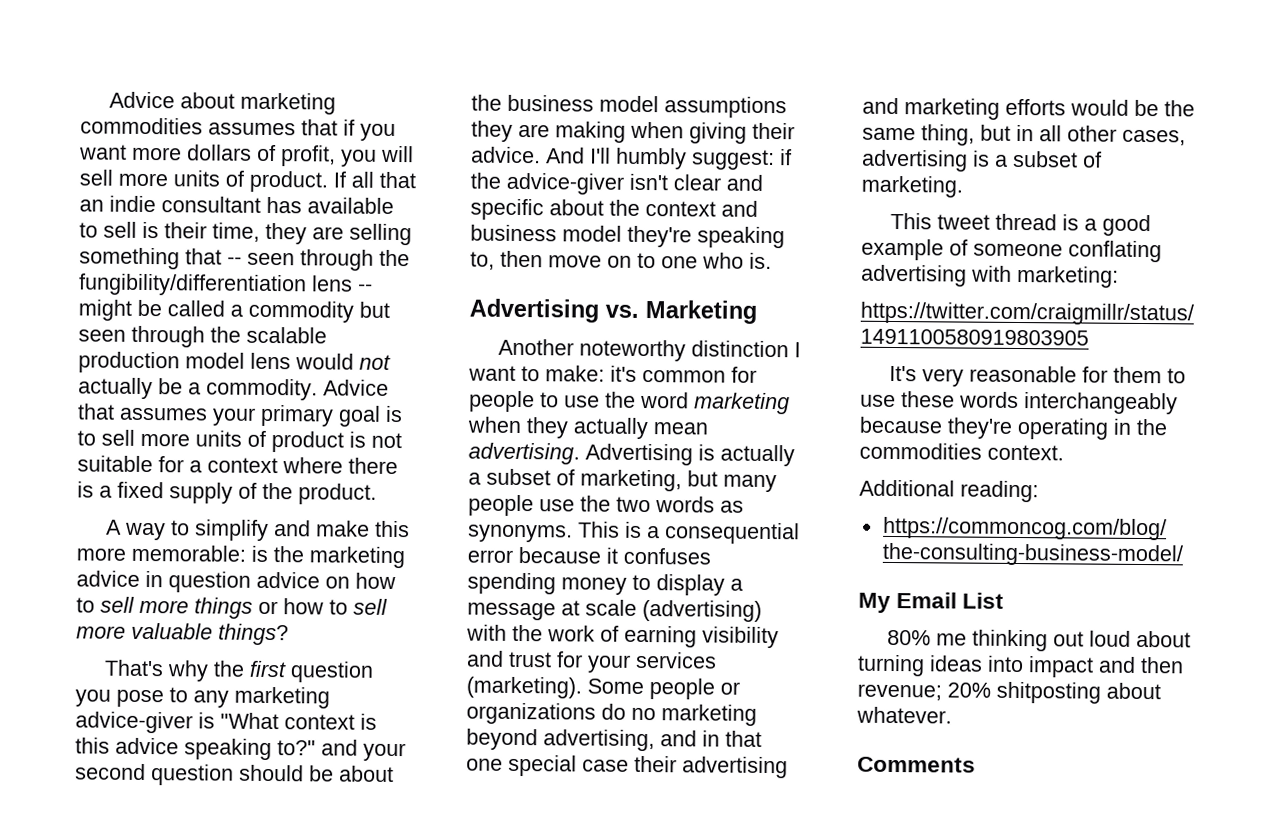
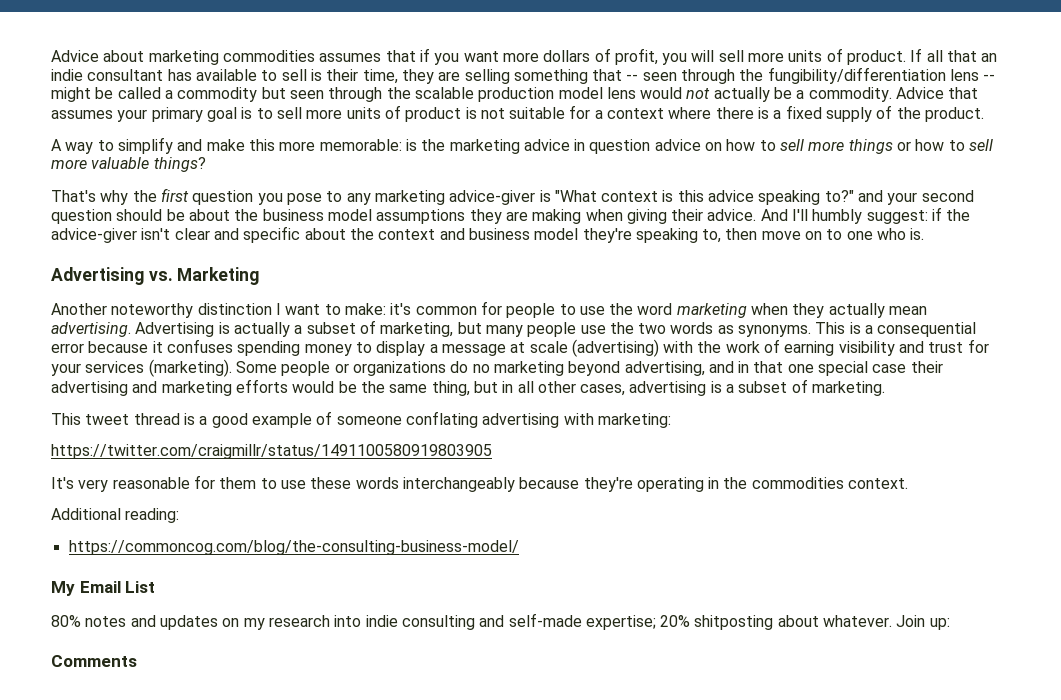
- 80% me thinking out loud about turning ideas into impact and then revenue; 20% shitposting about whatever.
+ 80% notes and updates on my research into indie consulting and self-made expertise; 20% shitposting about whatever. Join up:

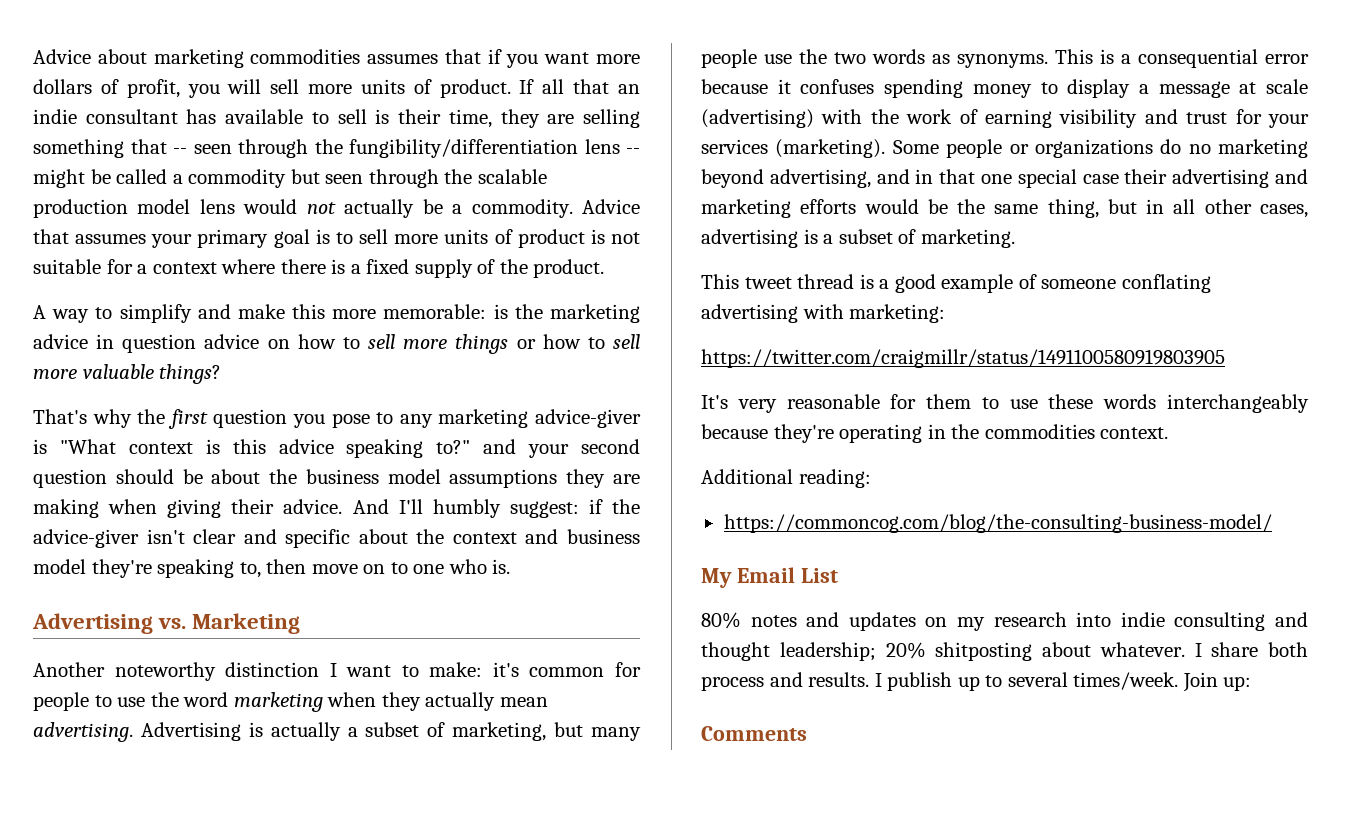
- 80% notes and updates on my research into indie consulting and self-made expertise; 20% shitposting about whatever.
+ 80% notes and updates on my research into indie consulting and thought leadership; 20% shitposting about whatever.
+ I share both process and results. I publish up to several times/week.

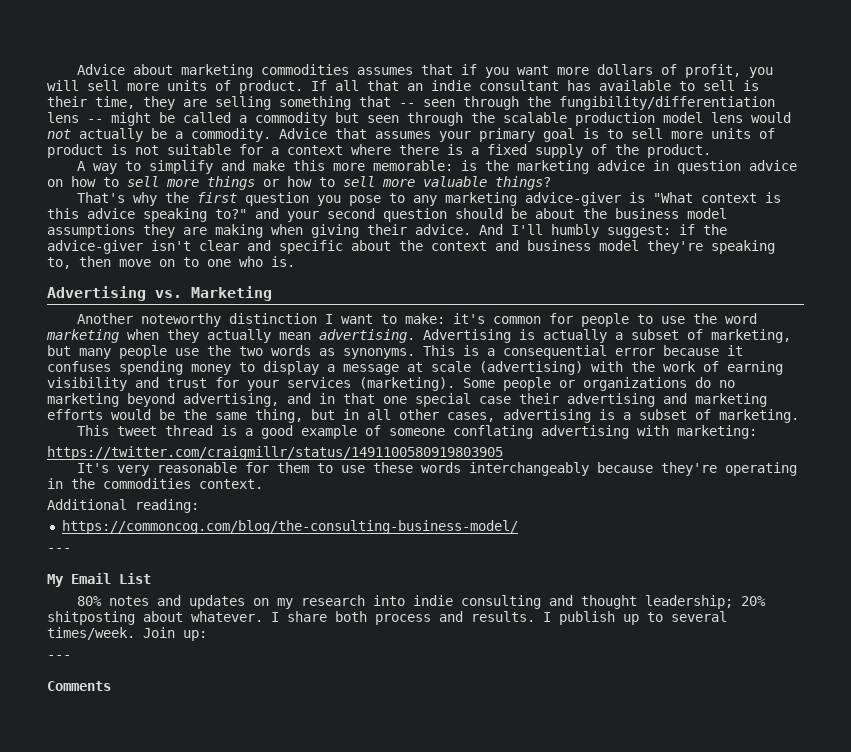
  https://commoncog.com/blog/the-consulting-business-model/
+ ---
  Join up:
+ ---

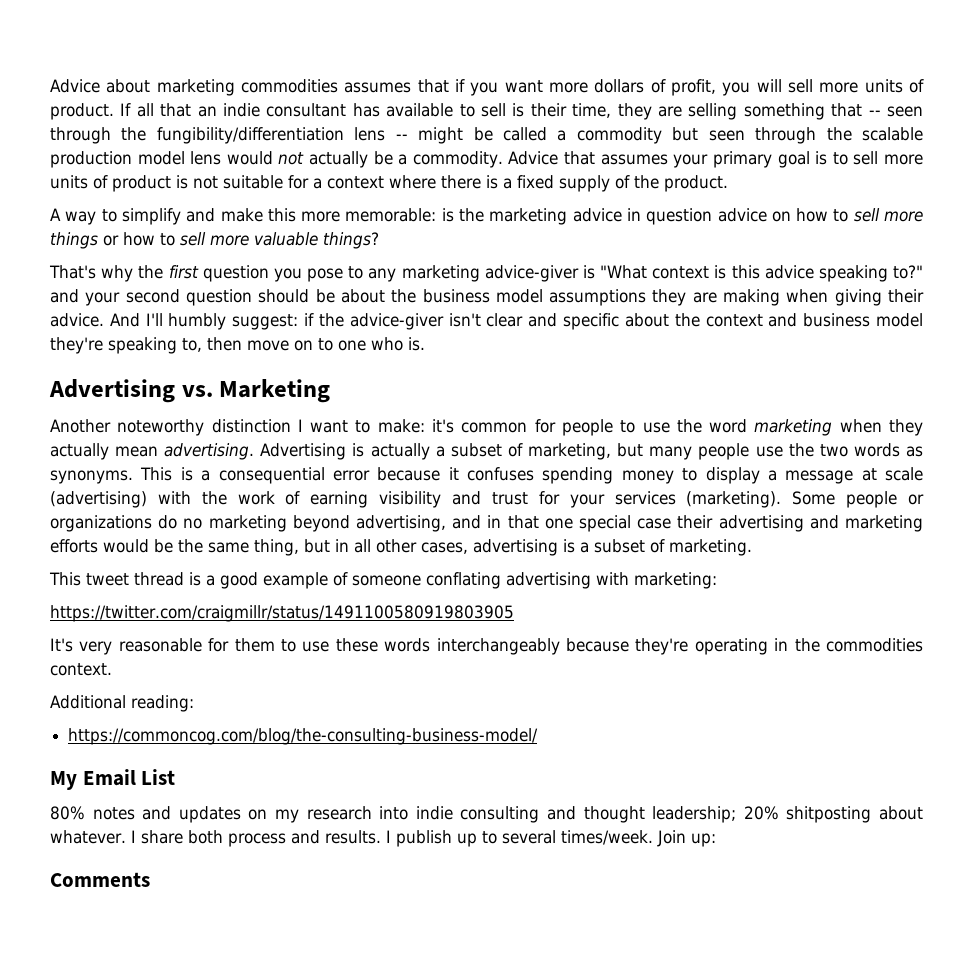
  https://commoncog.com/blog/the-consulting-business-model/
- ---
  Join up:
- ---

